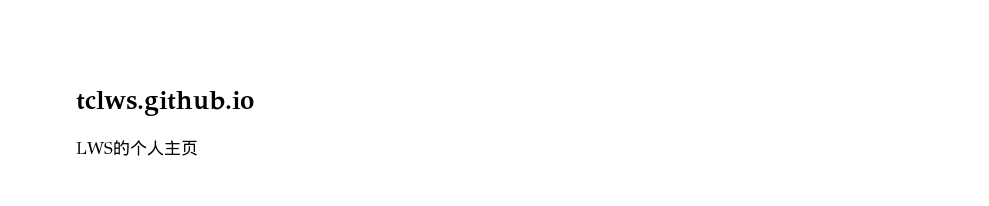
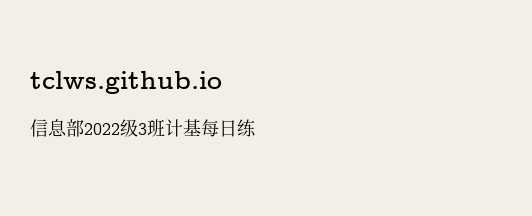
- LWS的个人主页
+ 信息部2022级3班计基每日练

